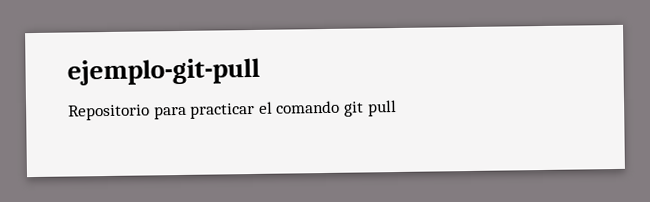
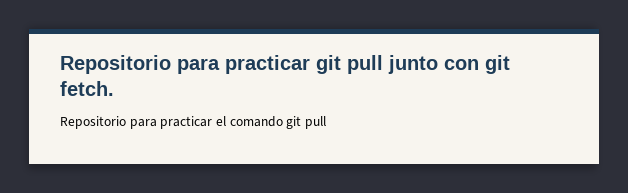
- ejemplo-git-pull
+ Repositorio para practicar git pull junto con git fetch.

